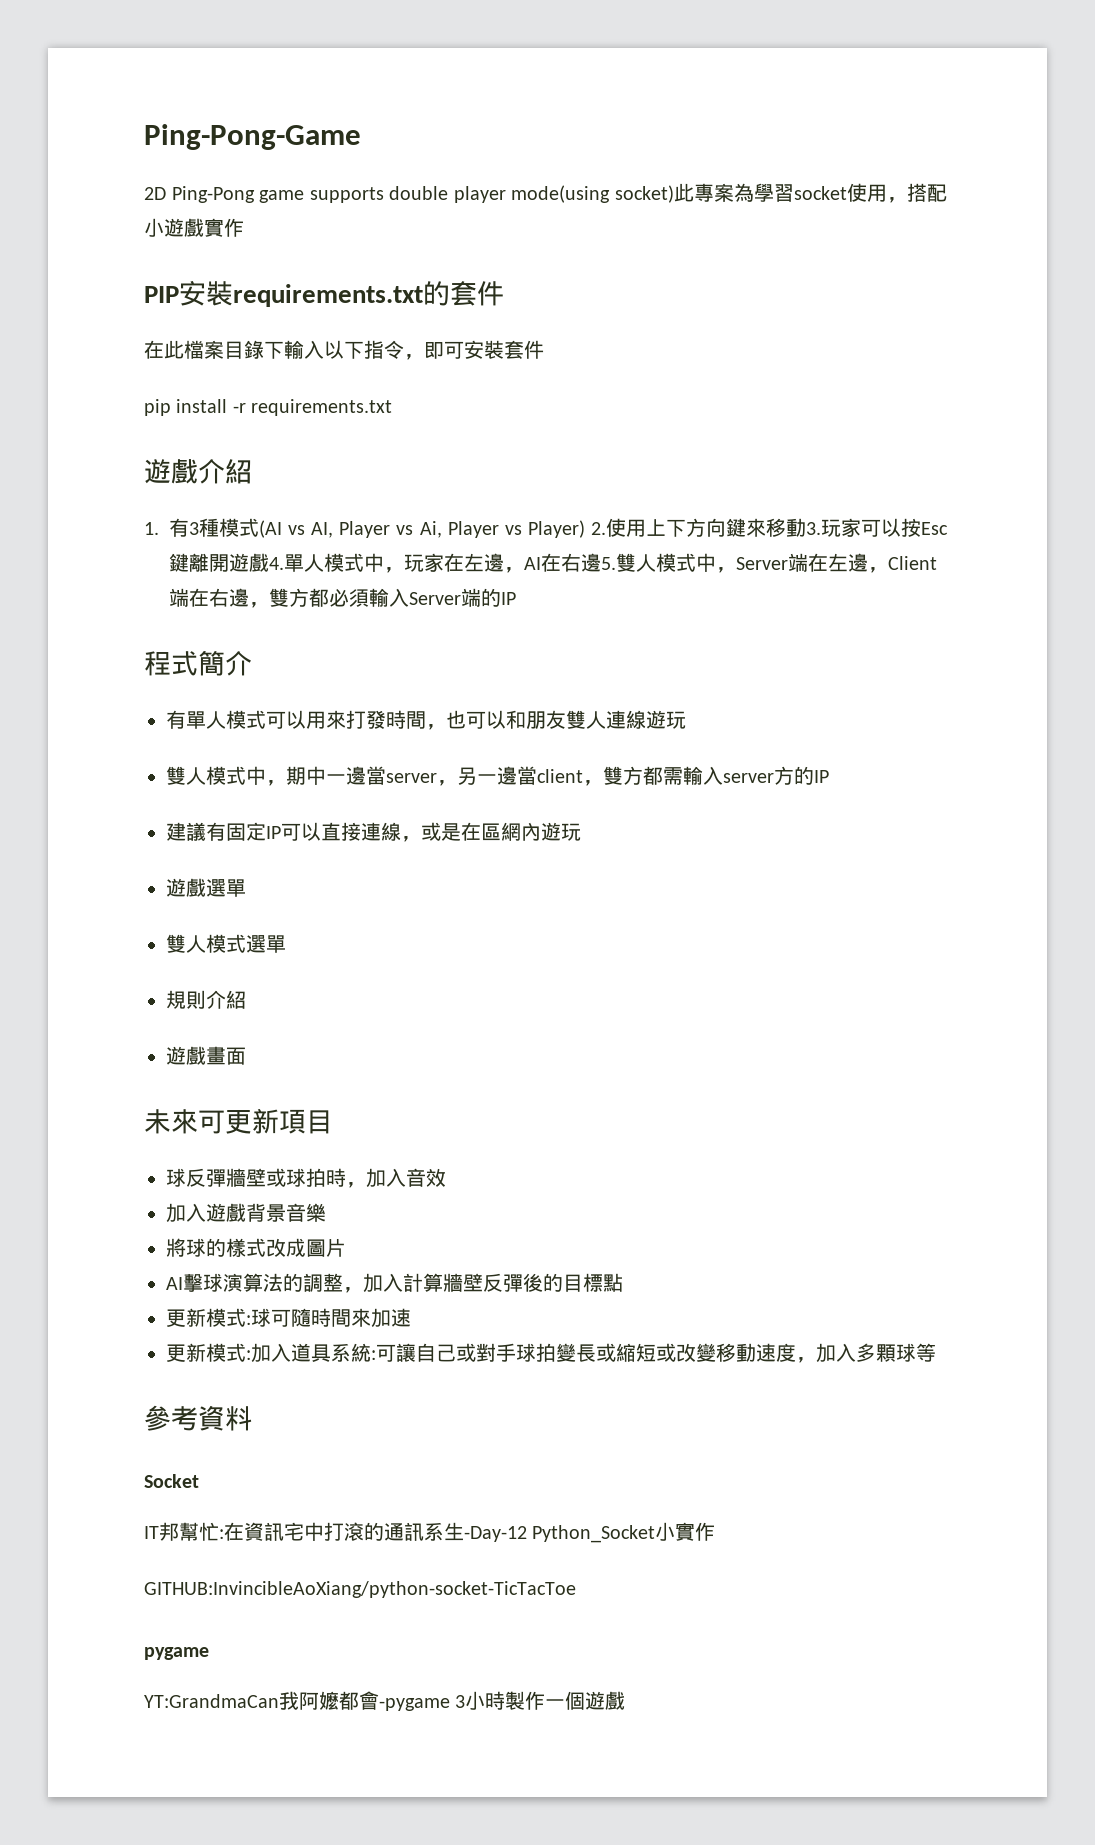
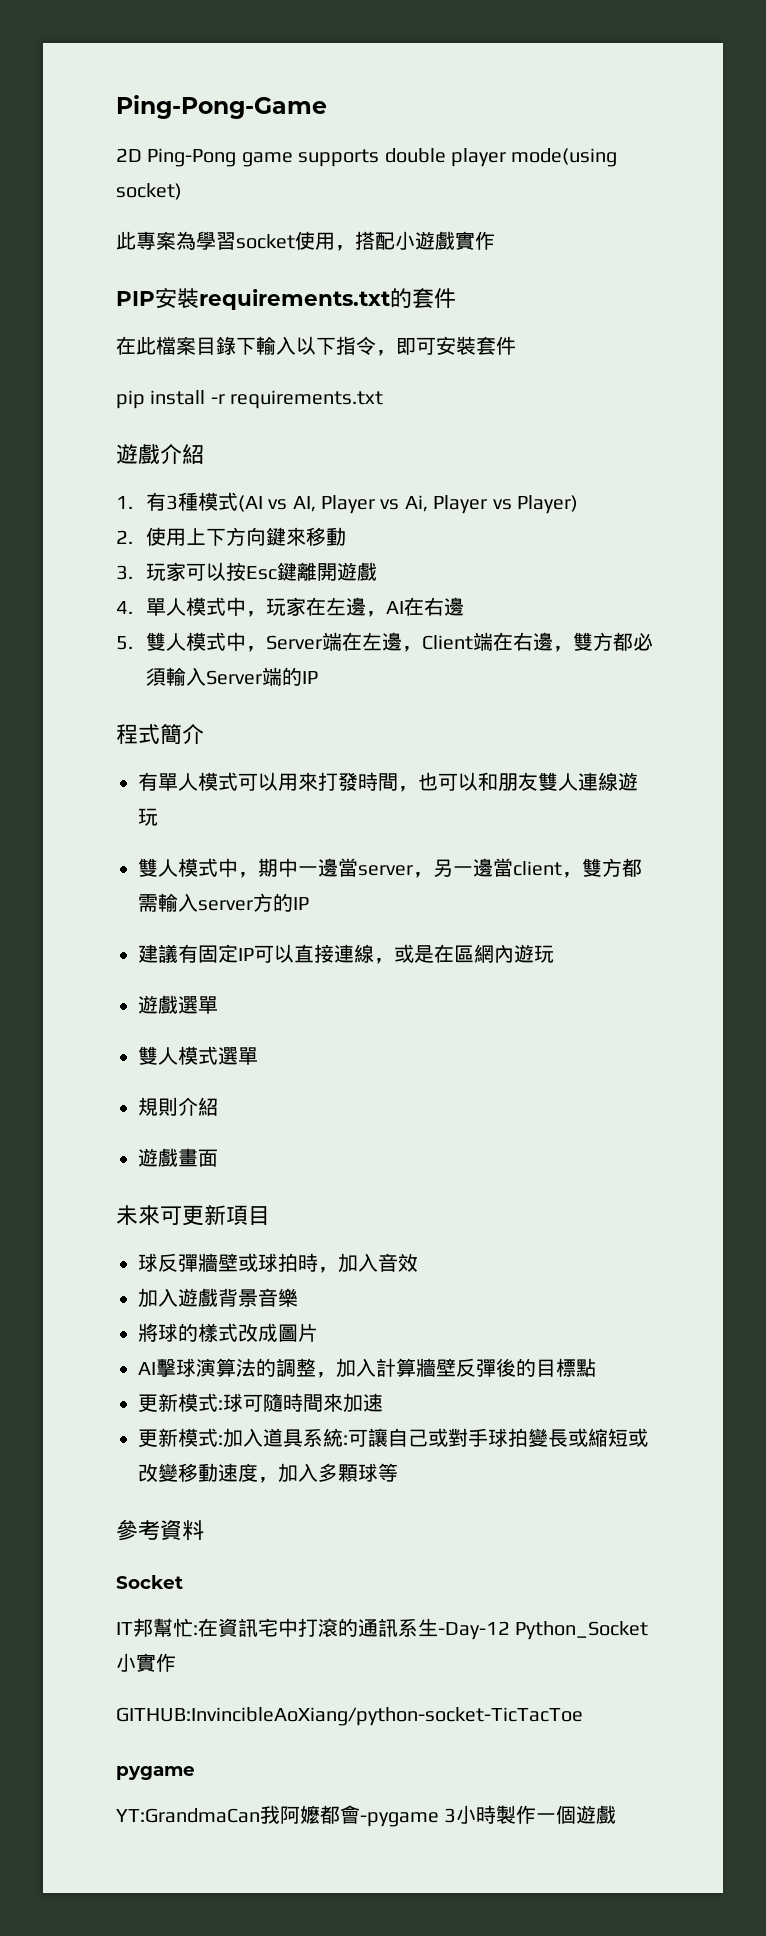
- 2D Ping-Pong game supports double player mode(using socket)此專案為學習socket使用，搭配小遊戲實作
+ 2D Ping-Pong game supports double player mode(using socket)
+ 此專案為學習socket使用，搭配小遊戲實作
- 1.有3種模式(AI vs AI, Player vs Ai, Player vs Player) 2.使用上下方向鍵來移動3.玩家可以按Esc鍵離開遊戲4.單人模式中，玩家在左邊，AI在右邊5.雙人模式中，Server端在左邊，Client端在右邊，雙方都必須輸入Server端的IP
+ 1.有3種模式(AI vs AI, Player vs Ai, Player vs Player)
+ 2.使用上下方向鍵來移動
+ 3.玩家可以按Esc鍵離開遊戲
+ 4.單人模式中，玩家在左邊，AI在右邊
+ 5.雙人模式中，Server端在左邊，Client端在右邊，雙方都必須輸入Server端的IP

